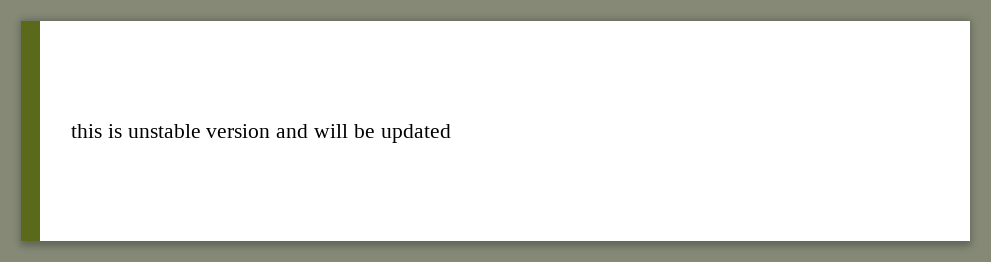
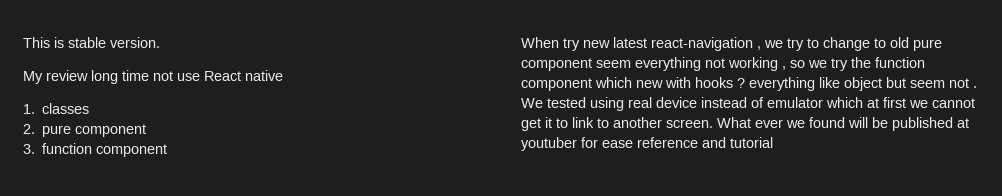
- this is unstable version and will be updated
+ This is stable version.
+ My review long time not use React native
+ 1. classes
+ 2. pure component
+ 3. function component
+ When try new latest react-navigation , we try to change to old pure component seem everything not working , so we try the function component which new with hooks ? everything like object but seem not . We tested using real device instead of emulator which at first we cannot get it to link to another screen. What ever we found will be published at youtuber for ease reference and tutorial

